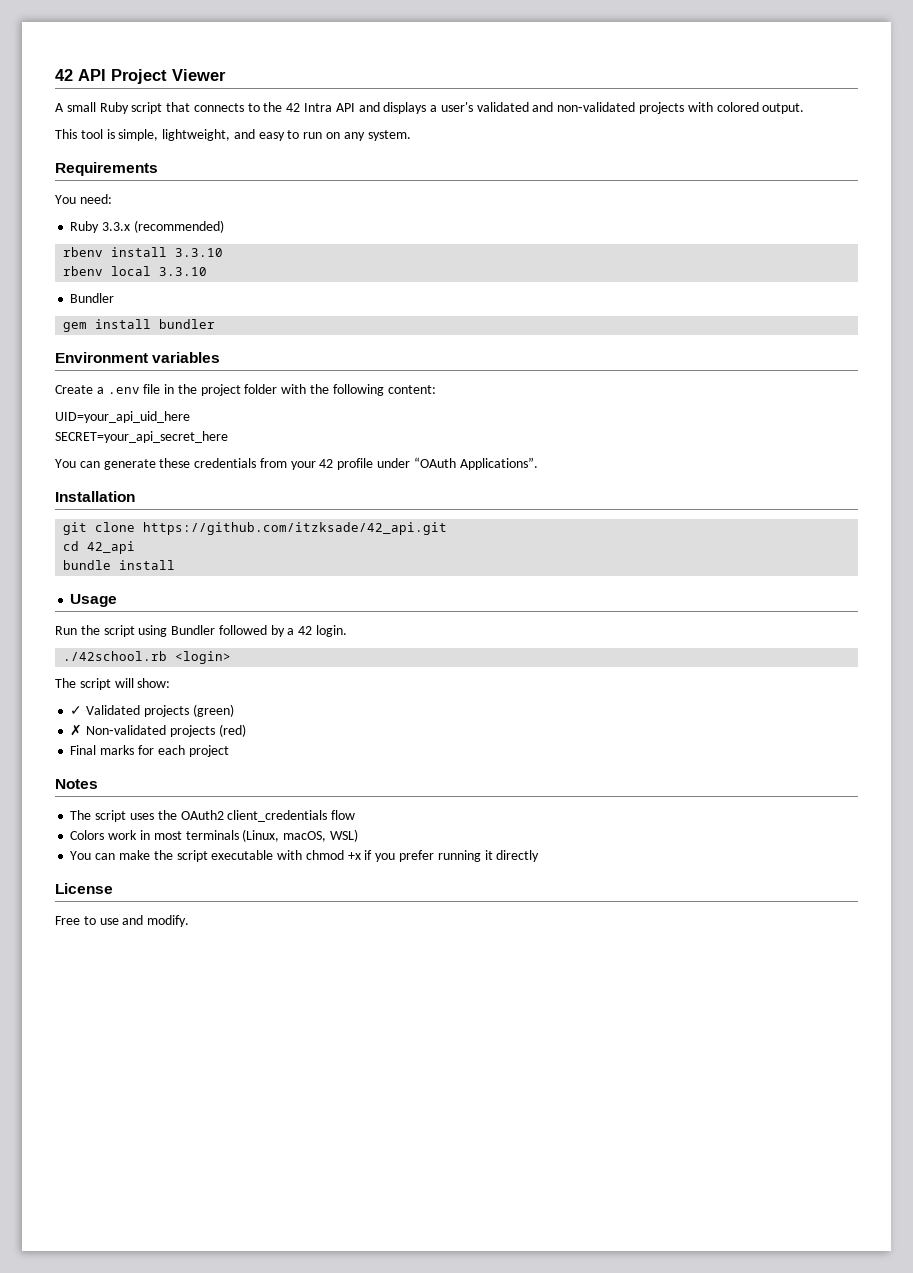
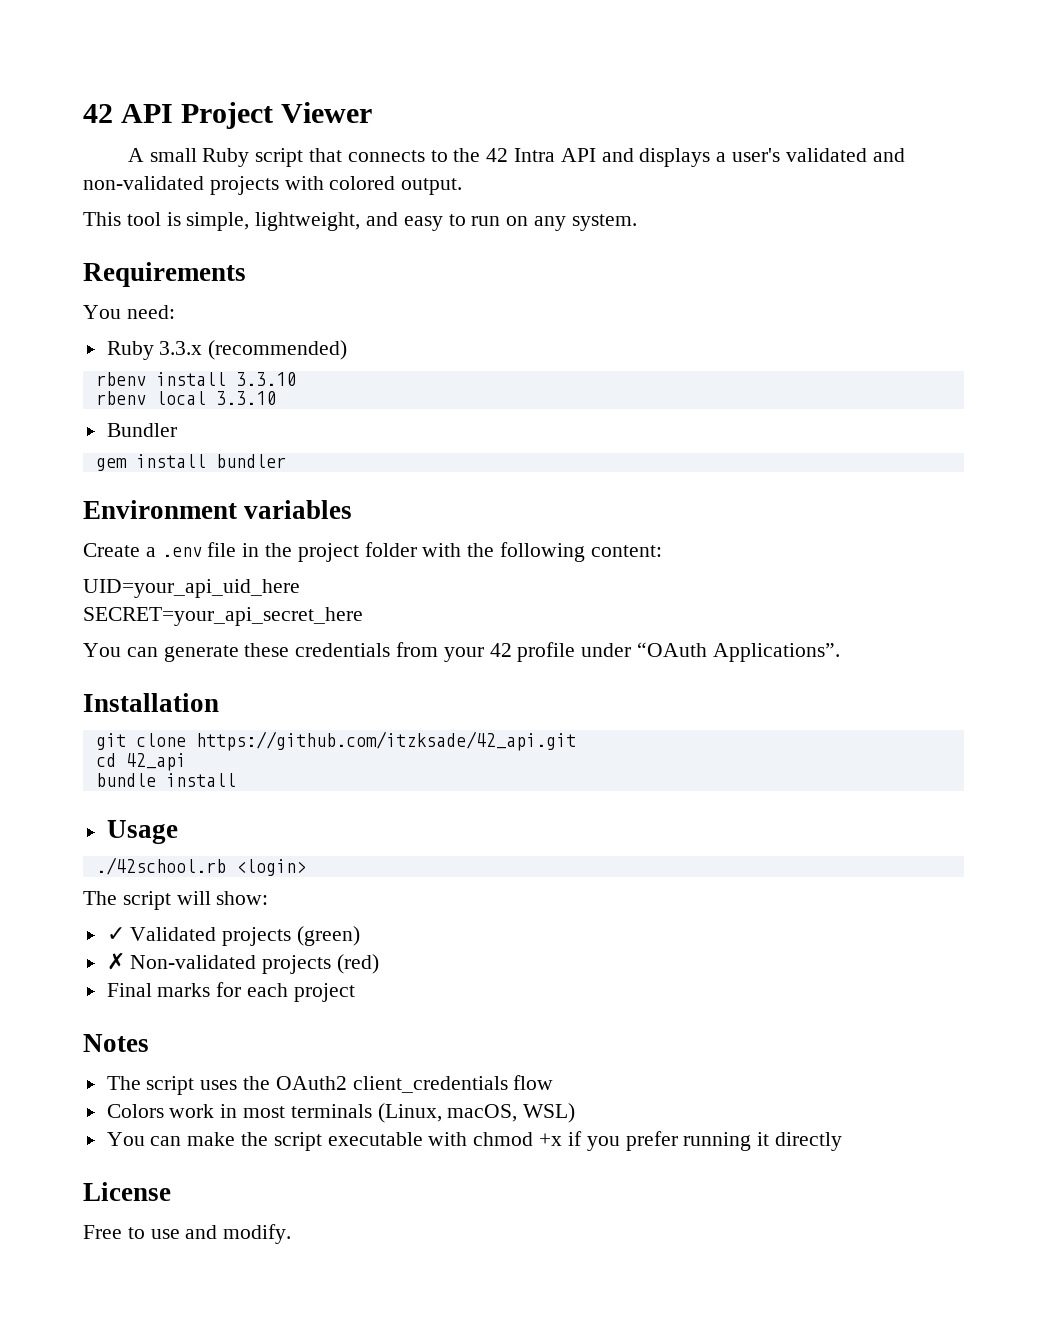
- Run the script using Bundler followed by a 42 login.

